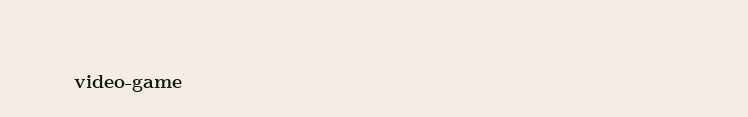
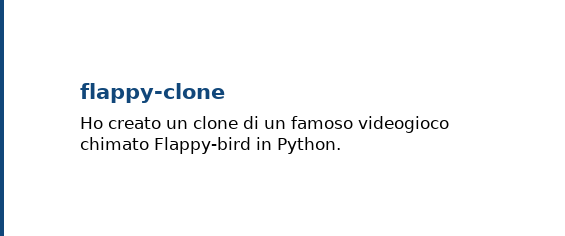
- video-game
+ flappy-clone
+ Ho creato un clone di un famoso videogioco chimato Flappy-bird in Python.

